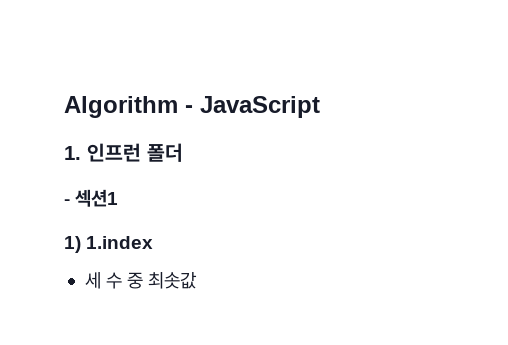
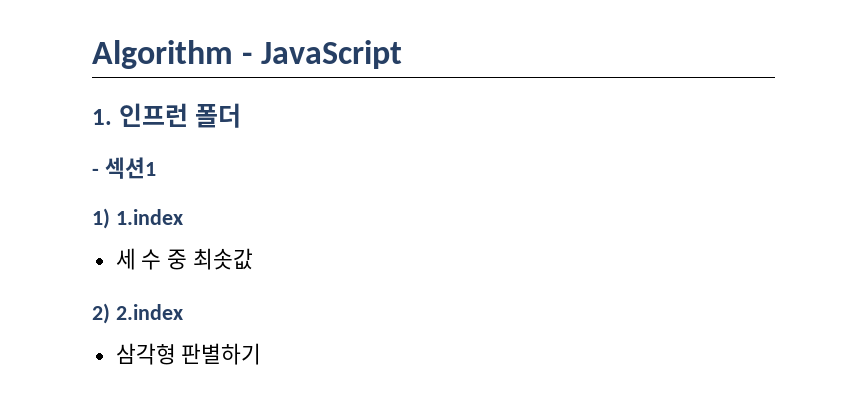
+ 2) 2.index
+ 삼각형 판별하기

